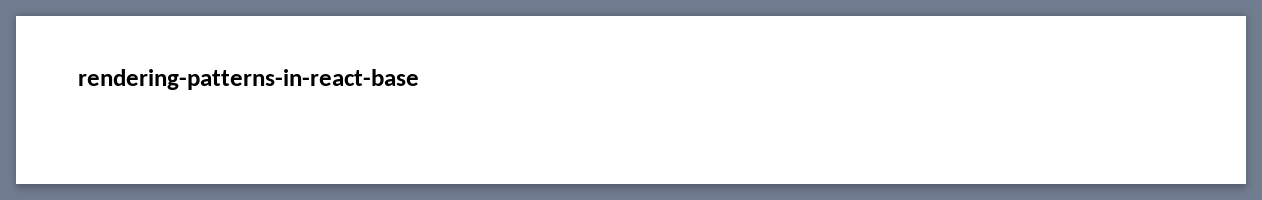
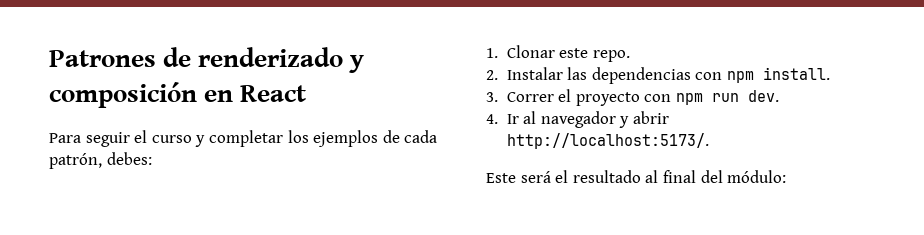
- rendering-patterns-in-react-base
+ Patrones de renderizado y composición en React
+ Para seguir el curso y completar los ejemplos de cada patrón, debes:
+ 1. Clonar este repo.
+ 2. Instalar las dependencias con npm install.
+ 3. Correr el proyecto con npm run dev.
+ 4. Ir al navegador y abrir http://localhost:5173/.
+ Este será el resultado al final del módulo:

